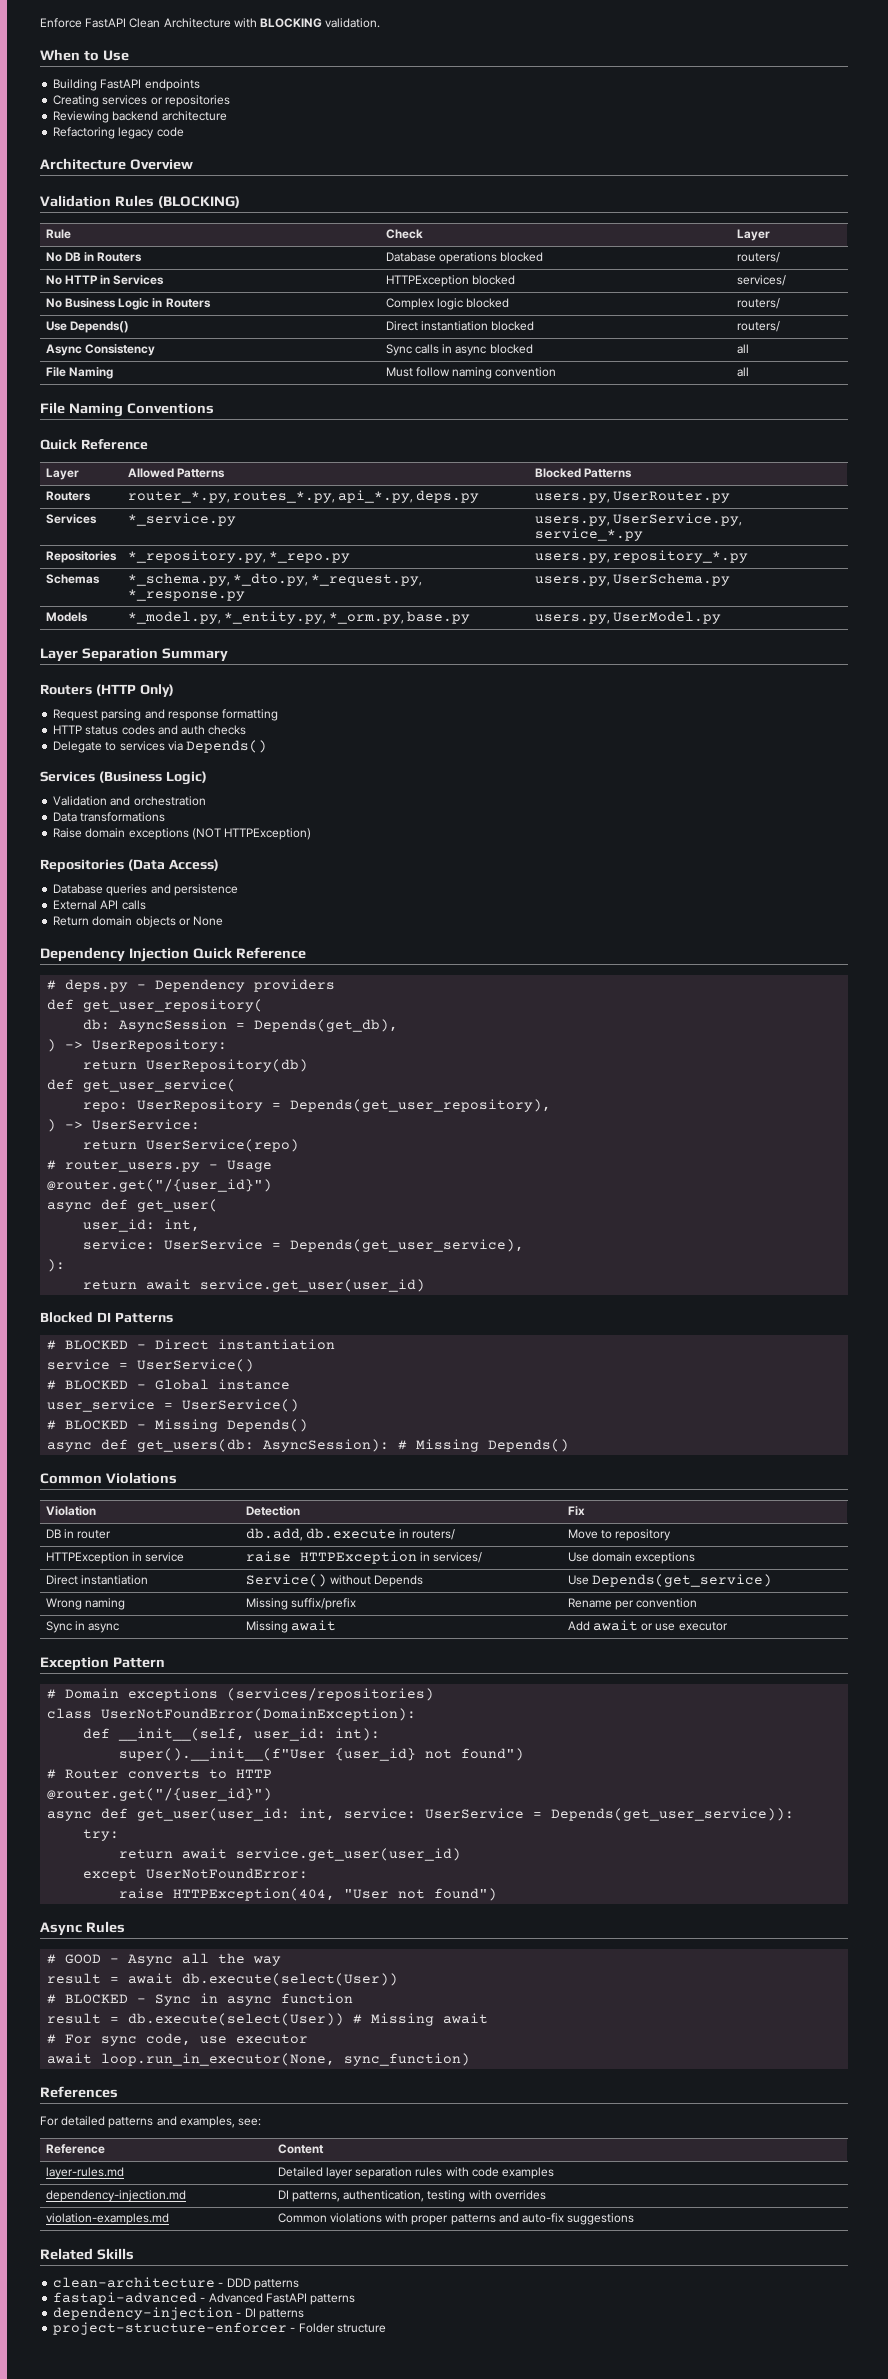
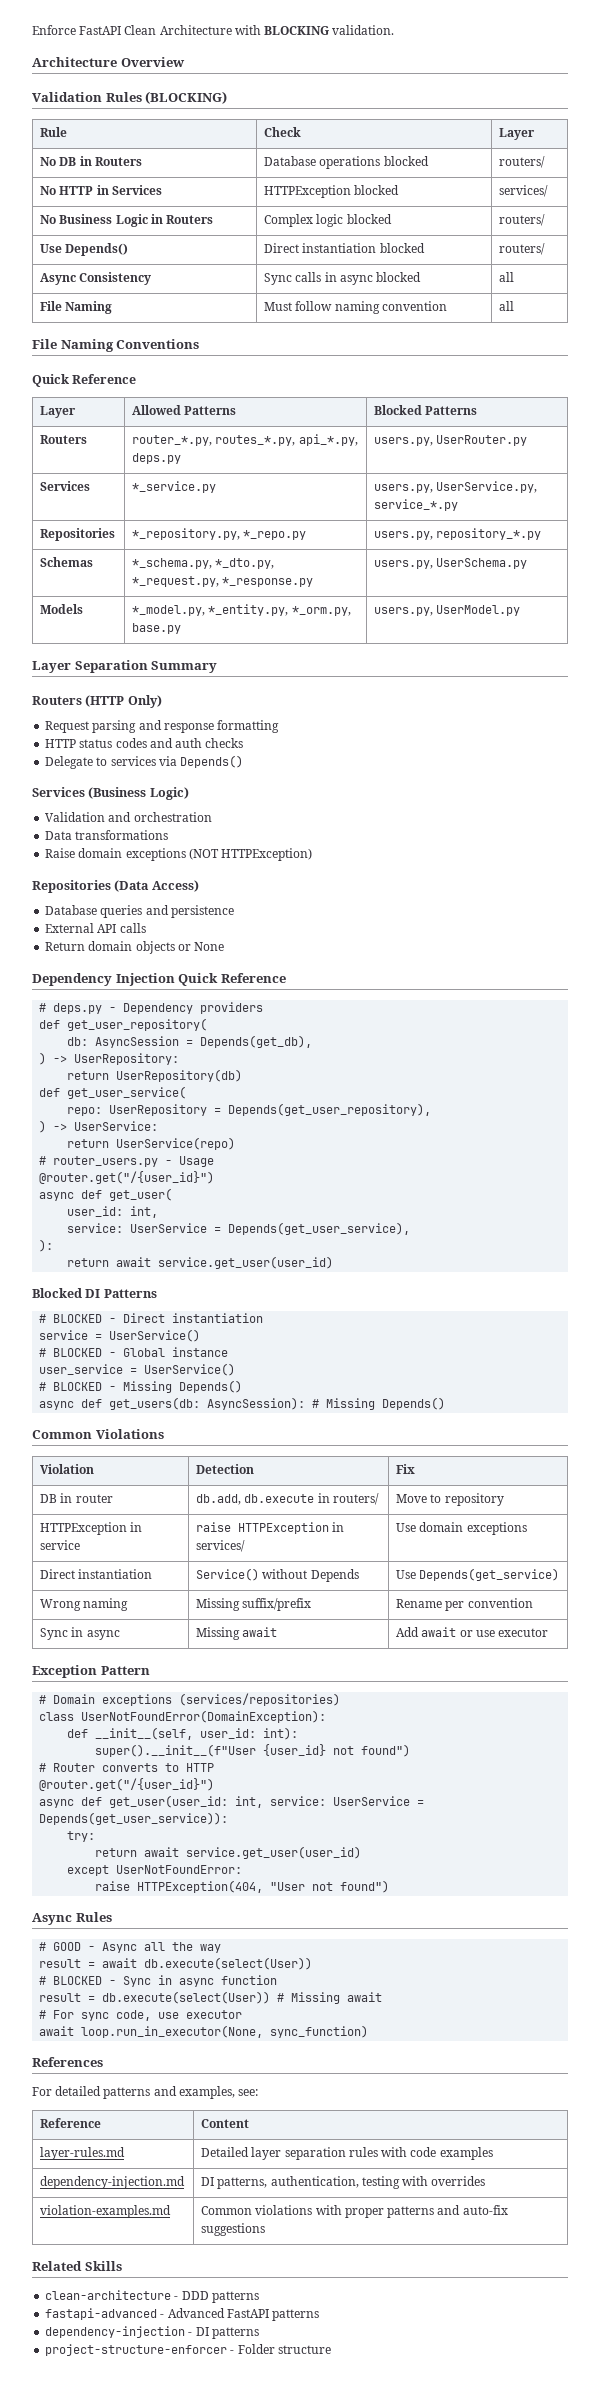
- When to Use
- Building FastAPI endpoints
- Creating services or repositories
- Reviewing backend architecture
- Refactoring legacy code

